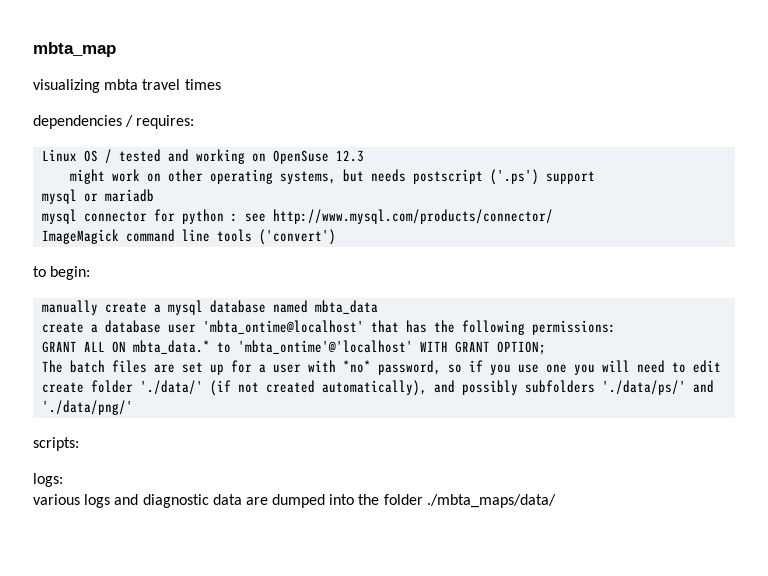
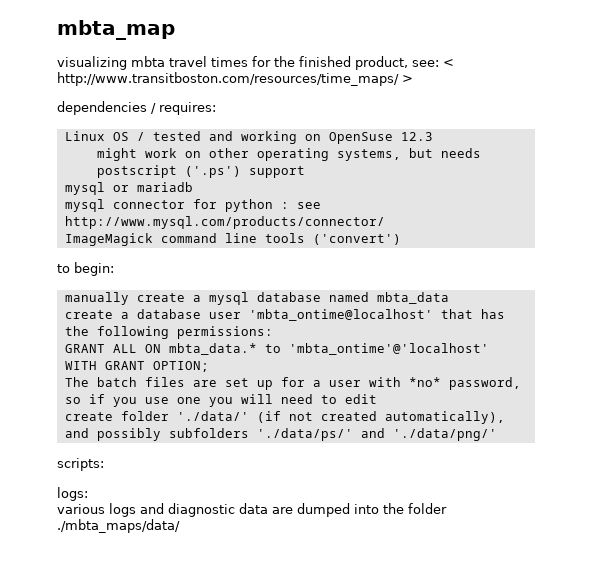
- visualizing mbta travel times
+ visualizing mbta travel times for the finished product, see: < http://www.transitboston.com/resources/time_maps/ >

